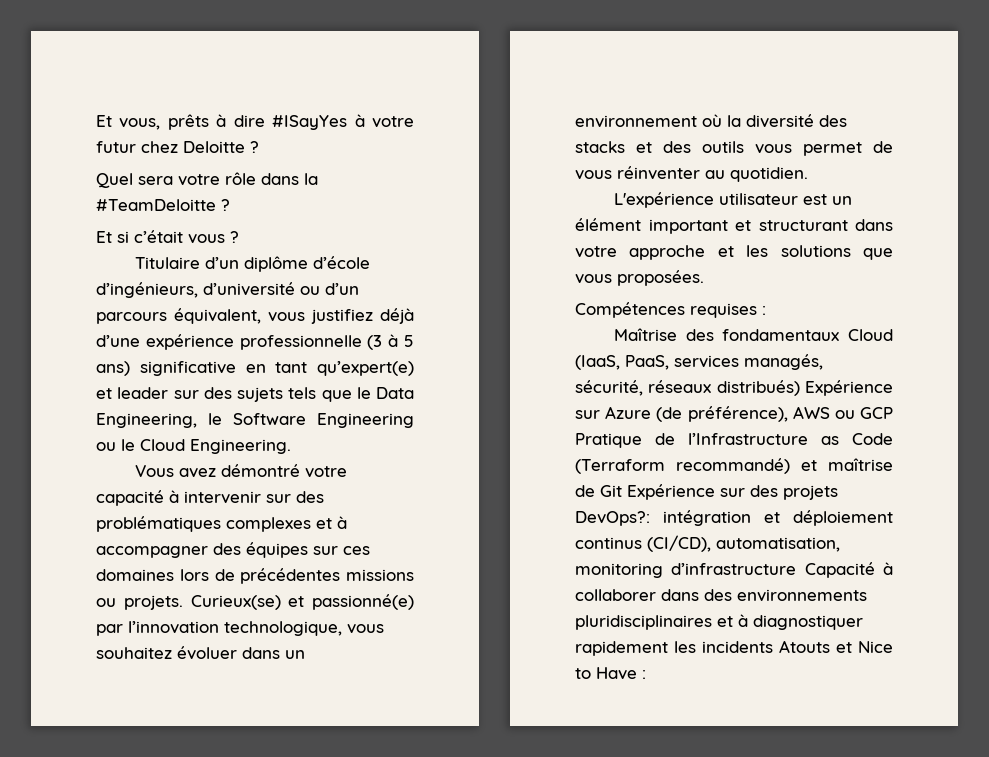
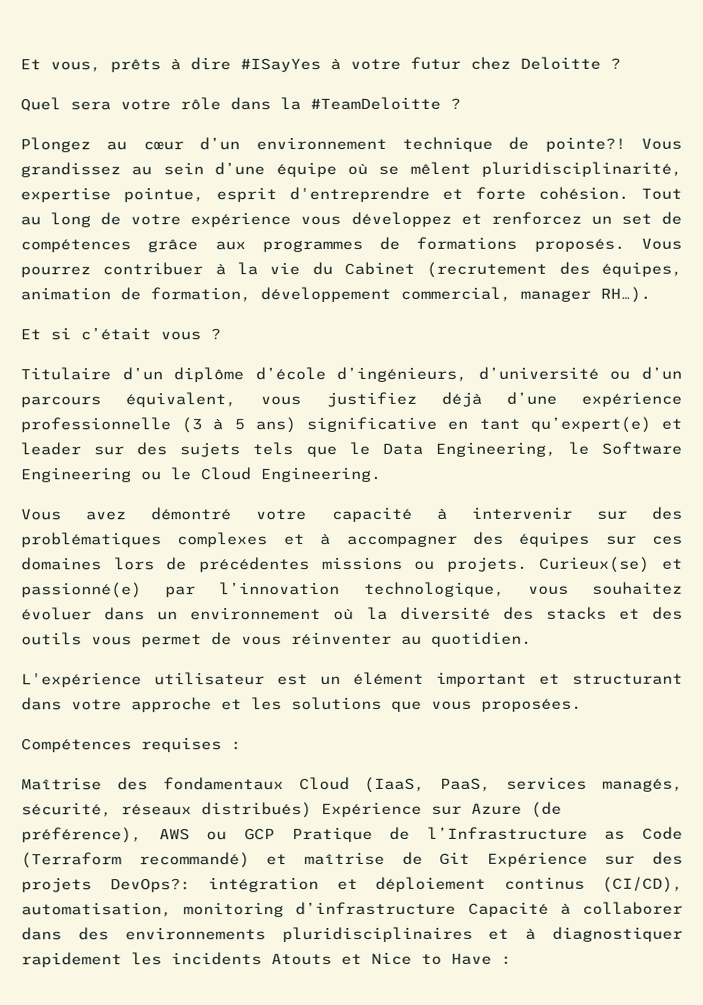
+ Plongez au cœur d’un environnement technique de pointe?! Vous grandissez au sein d’une équipe où se mêlent pluridisciplinarité, expertise pointue, esprit d'entreprendre et forte cohésion. Tout au long de votre expérience vous développez et renforcez un set de compétences grâce aux programmes de formations proposés. Vous pourrez contribuer à la vie du Cabinet (recrutement des équipes, animation de formation, développement commercial, manager RH…).

